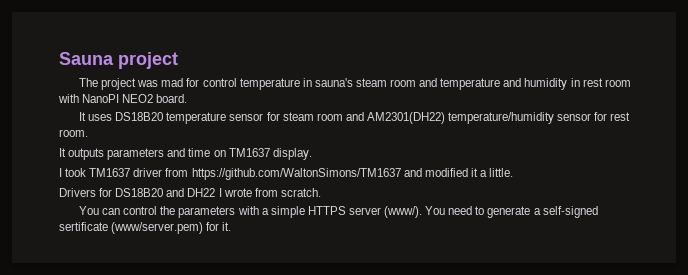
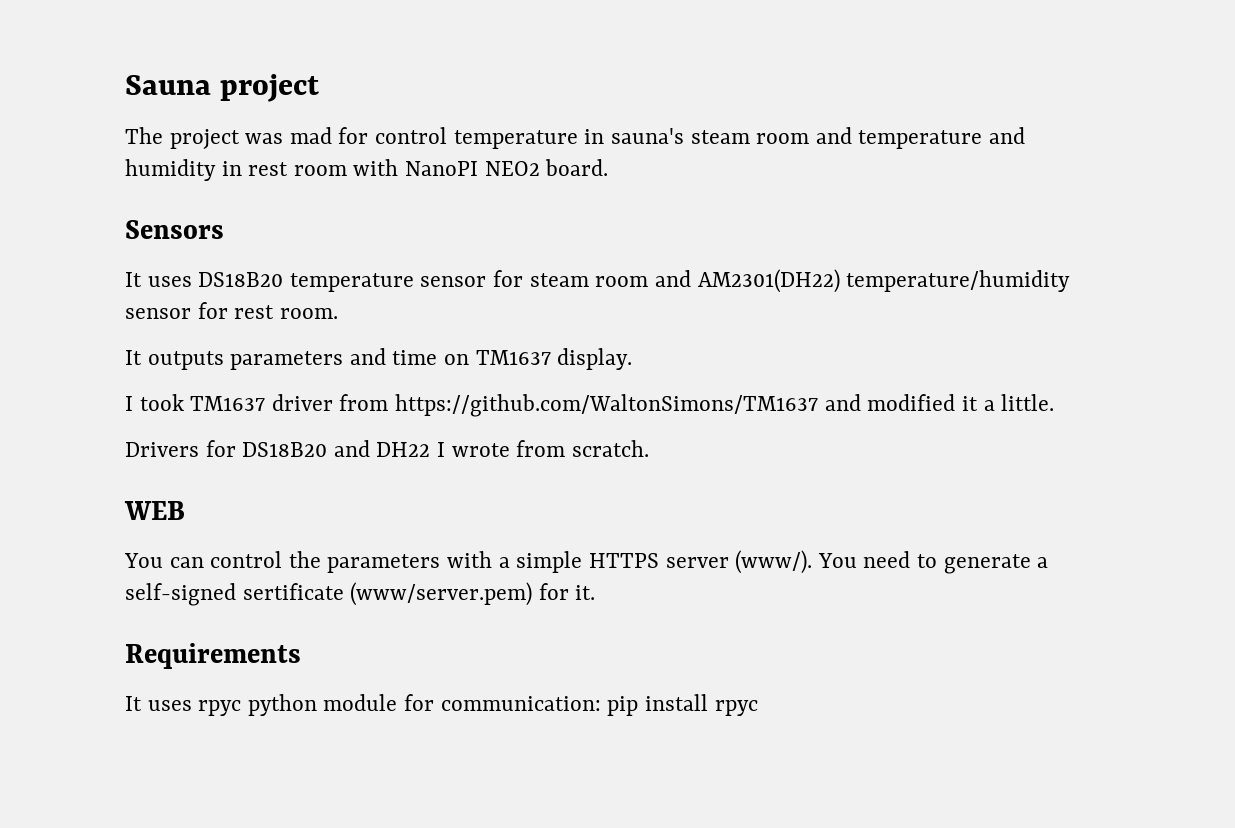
+ Sensors
+ WEB
+ Requirements
+ It uses rpyc python module for communication: pip install rpyc

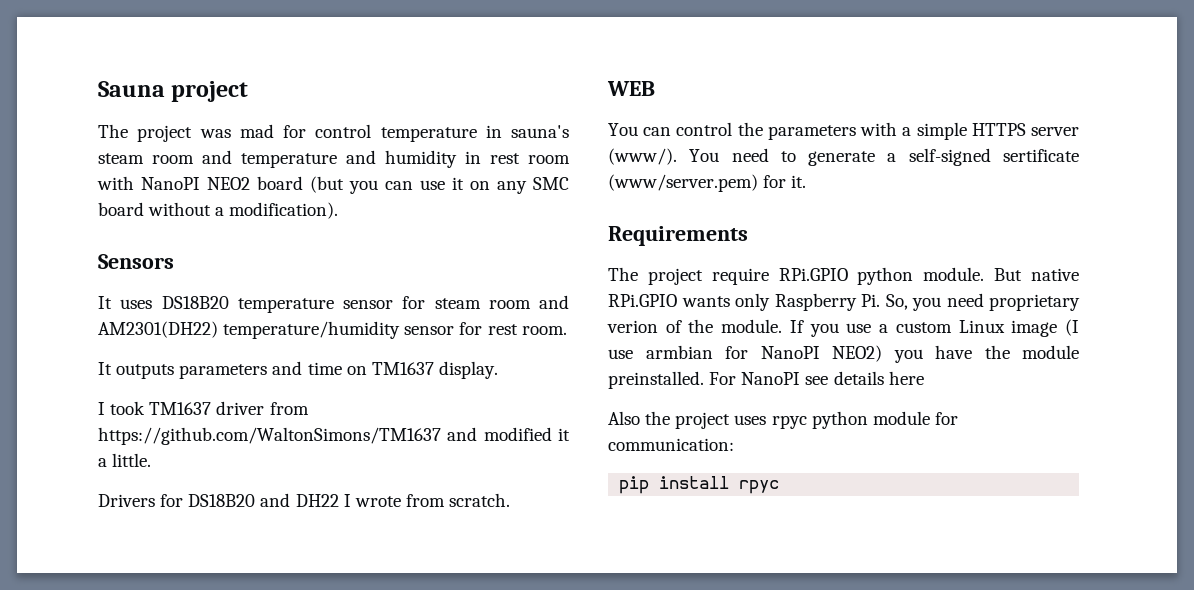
- The project was mad for control temperature in sauna's steam room and temperature and humidity in rest room with NanoPI NEO2 board.
+ The project was mad for control temperature in sauna's steam room and temperature and humidity in rest room with NanoPI NEO2 board (but you can use it on any SMC board without a modification).
- It uses rpyc python module for communication: pip install rpyc
+ The project require RPi.GPIO python module. But native RPi.GPIO wants only Raspberry Pi. So, you need proprietary verion of the module. If you use a custom Linux image (I use armbian for NanoPI NEO2) you have the module preinstalled. For NanoPI see details here
+ Also the project uses rpyc python module for communication:
+ pip install rpyc

